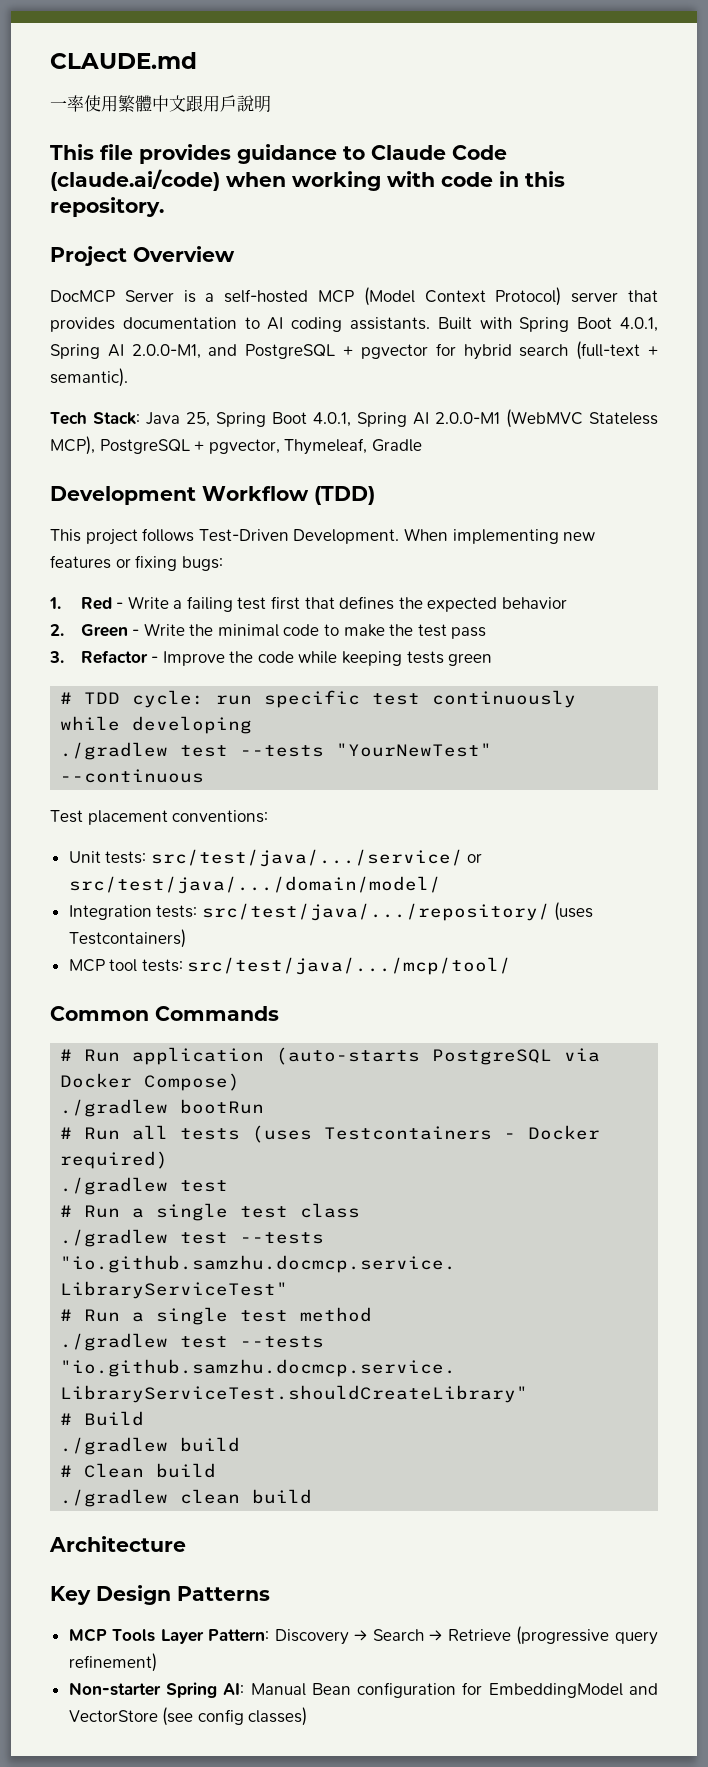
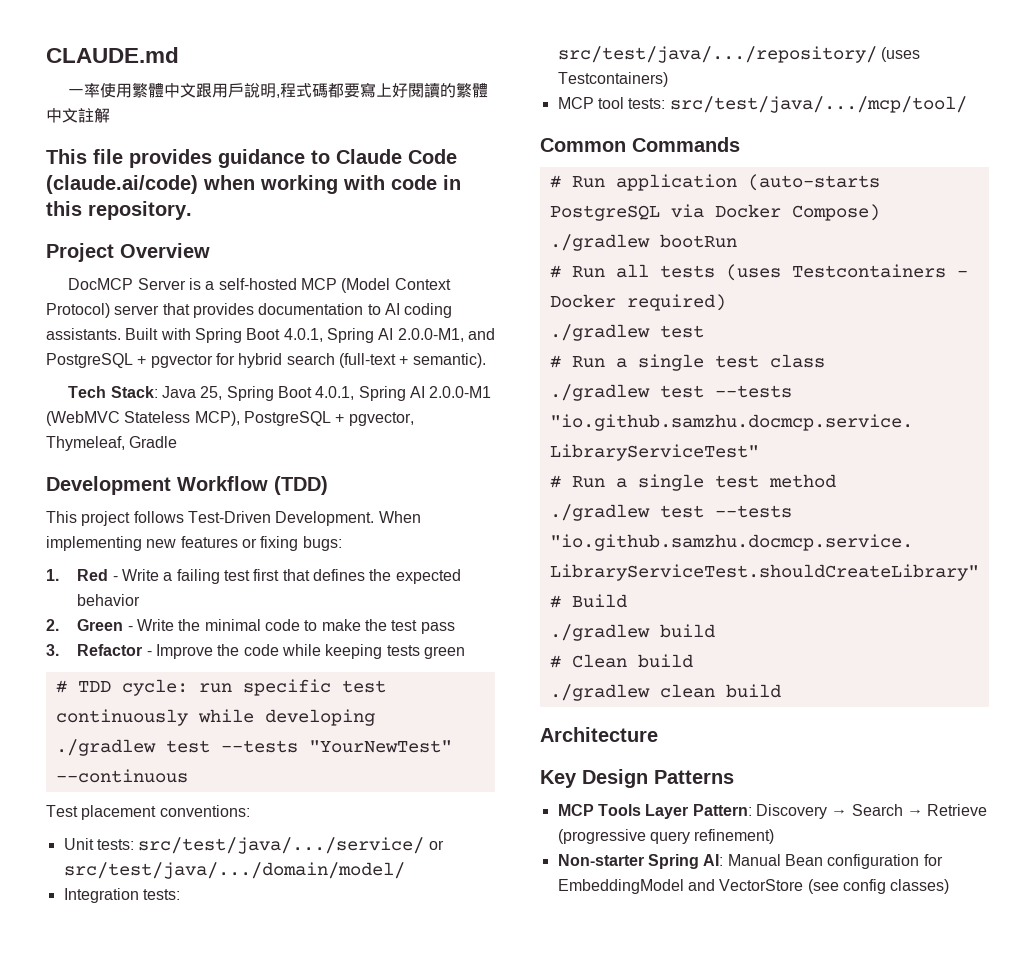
- 一率使用繁體中文跟用戶說明
+ 一率使用繁體中文跟用戶說明,程式碼都要寫上好閱讀的繁體中文註解

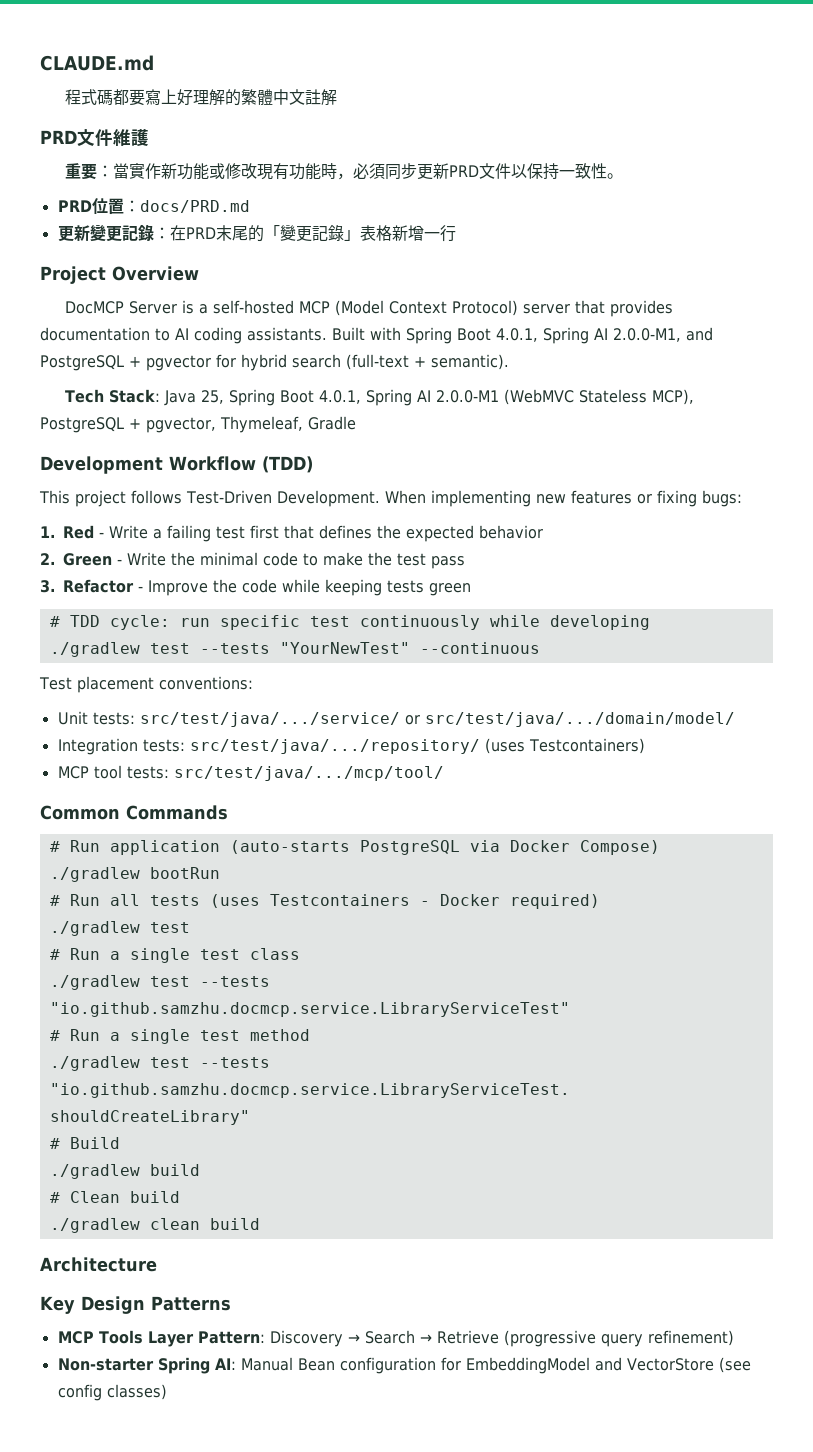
- 一率使用繁體中文跟用戶說明,程式碼都要寫上好閱讀的繁體中文註解
+ 程式碼都要寫上好理解的繁體中文註解
- This file provides guidance to Claude Code (claude.ai/code) when working with code in this repository.
+ PRD文件維護
+ 重要：當實作新功能或修改現有功能時，必須同步更新PRD文件以保持一致性。
+ PRD位置：docs/PRD.md
+ 更新變更記錄：在PRD末尾的「變更記錄」表格新增一行

